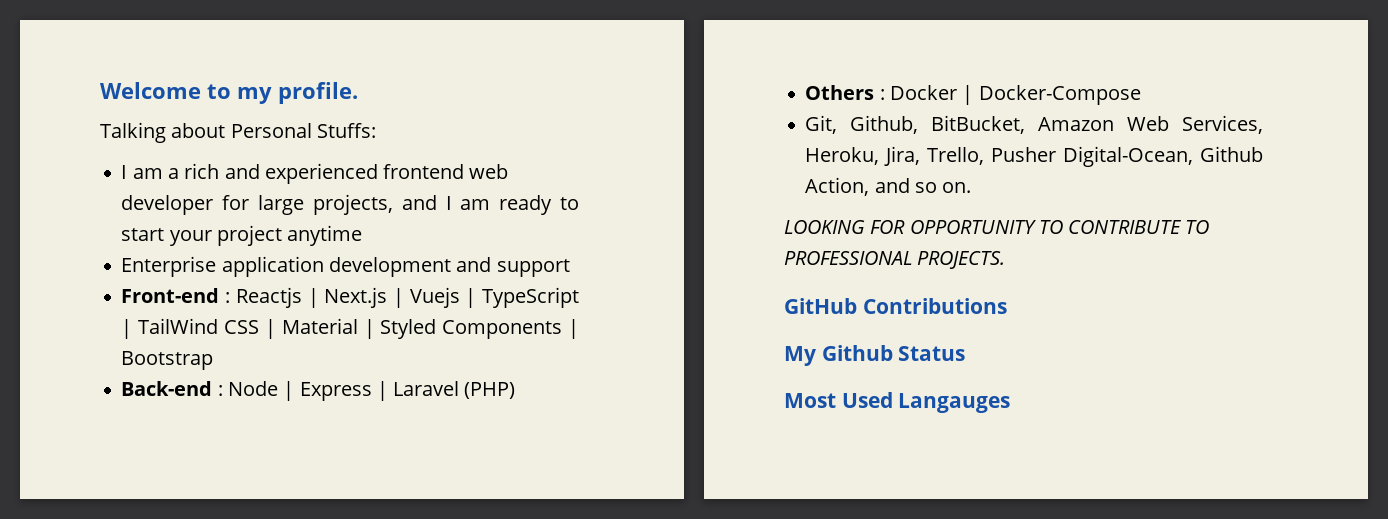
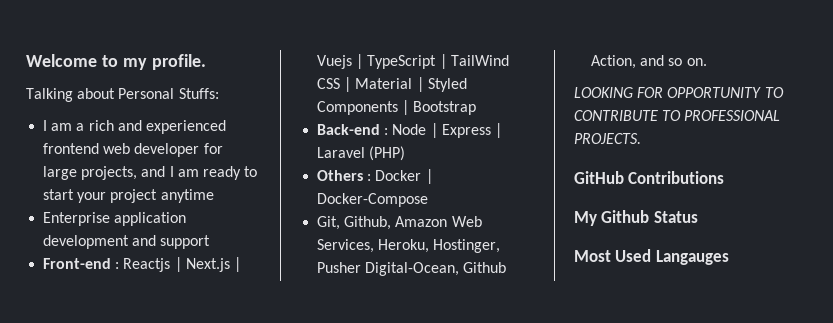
- Git, Github, BitBucket, Amazon Web Services, Heroku, Jira, Trello, Pusher Digital-Ocean, Github Action, and so on.
+ Git, Github, Amazon Web Services, Heroku, Hostinger, Pusher Digital-Ocean, Github Action, and so on.

